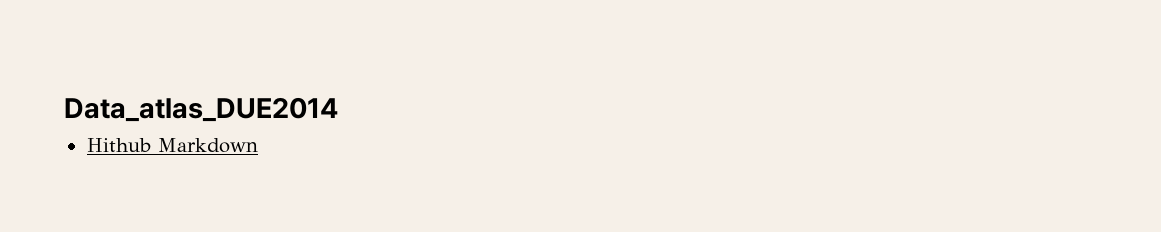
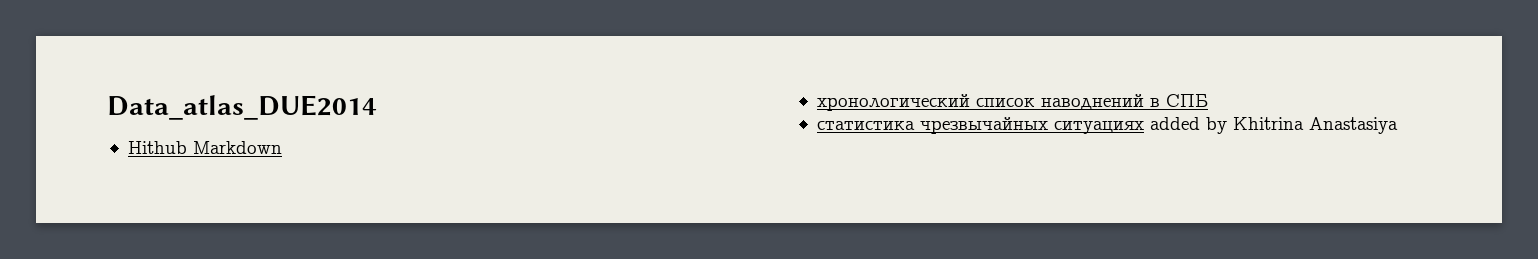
+ хронологический список наводнений в СПБ
+ статистика чрезвычайных ситуациях added by Khitrina Anastasiya

